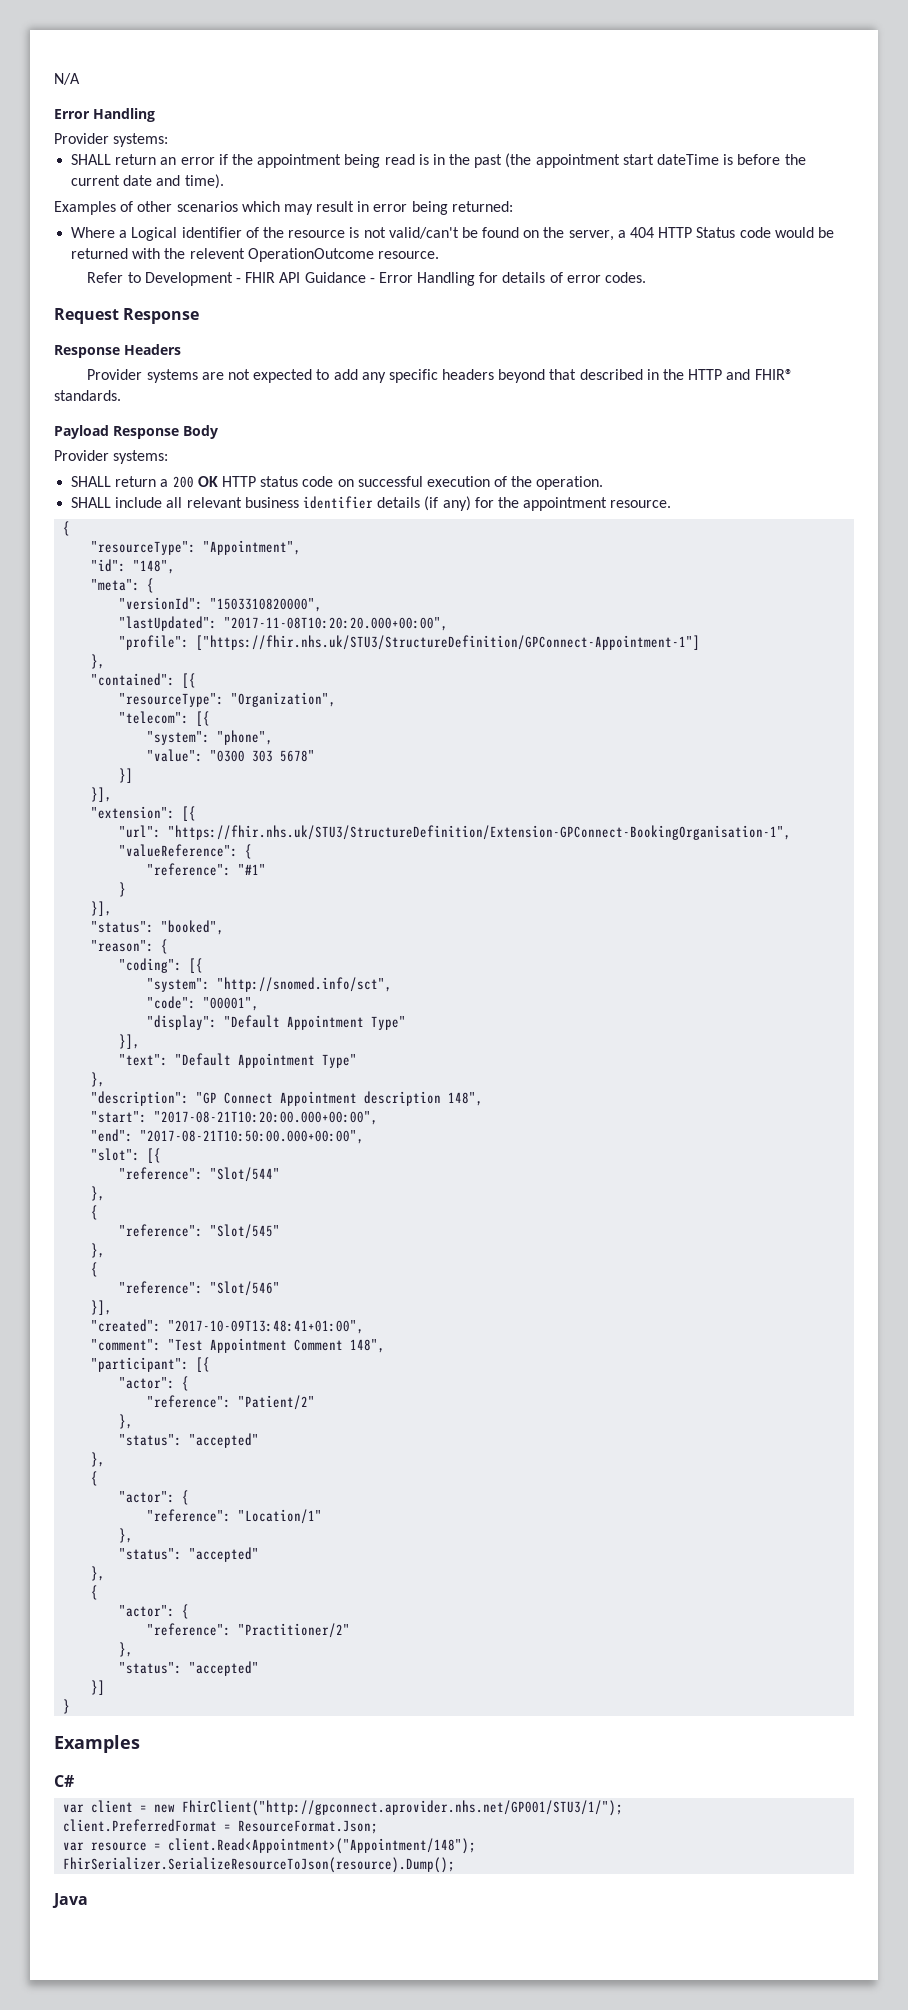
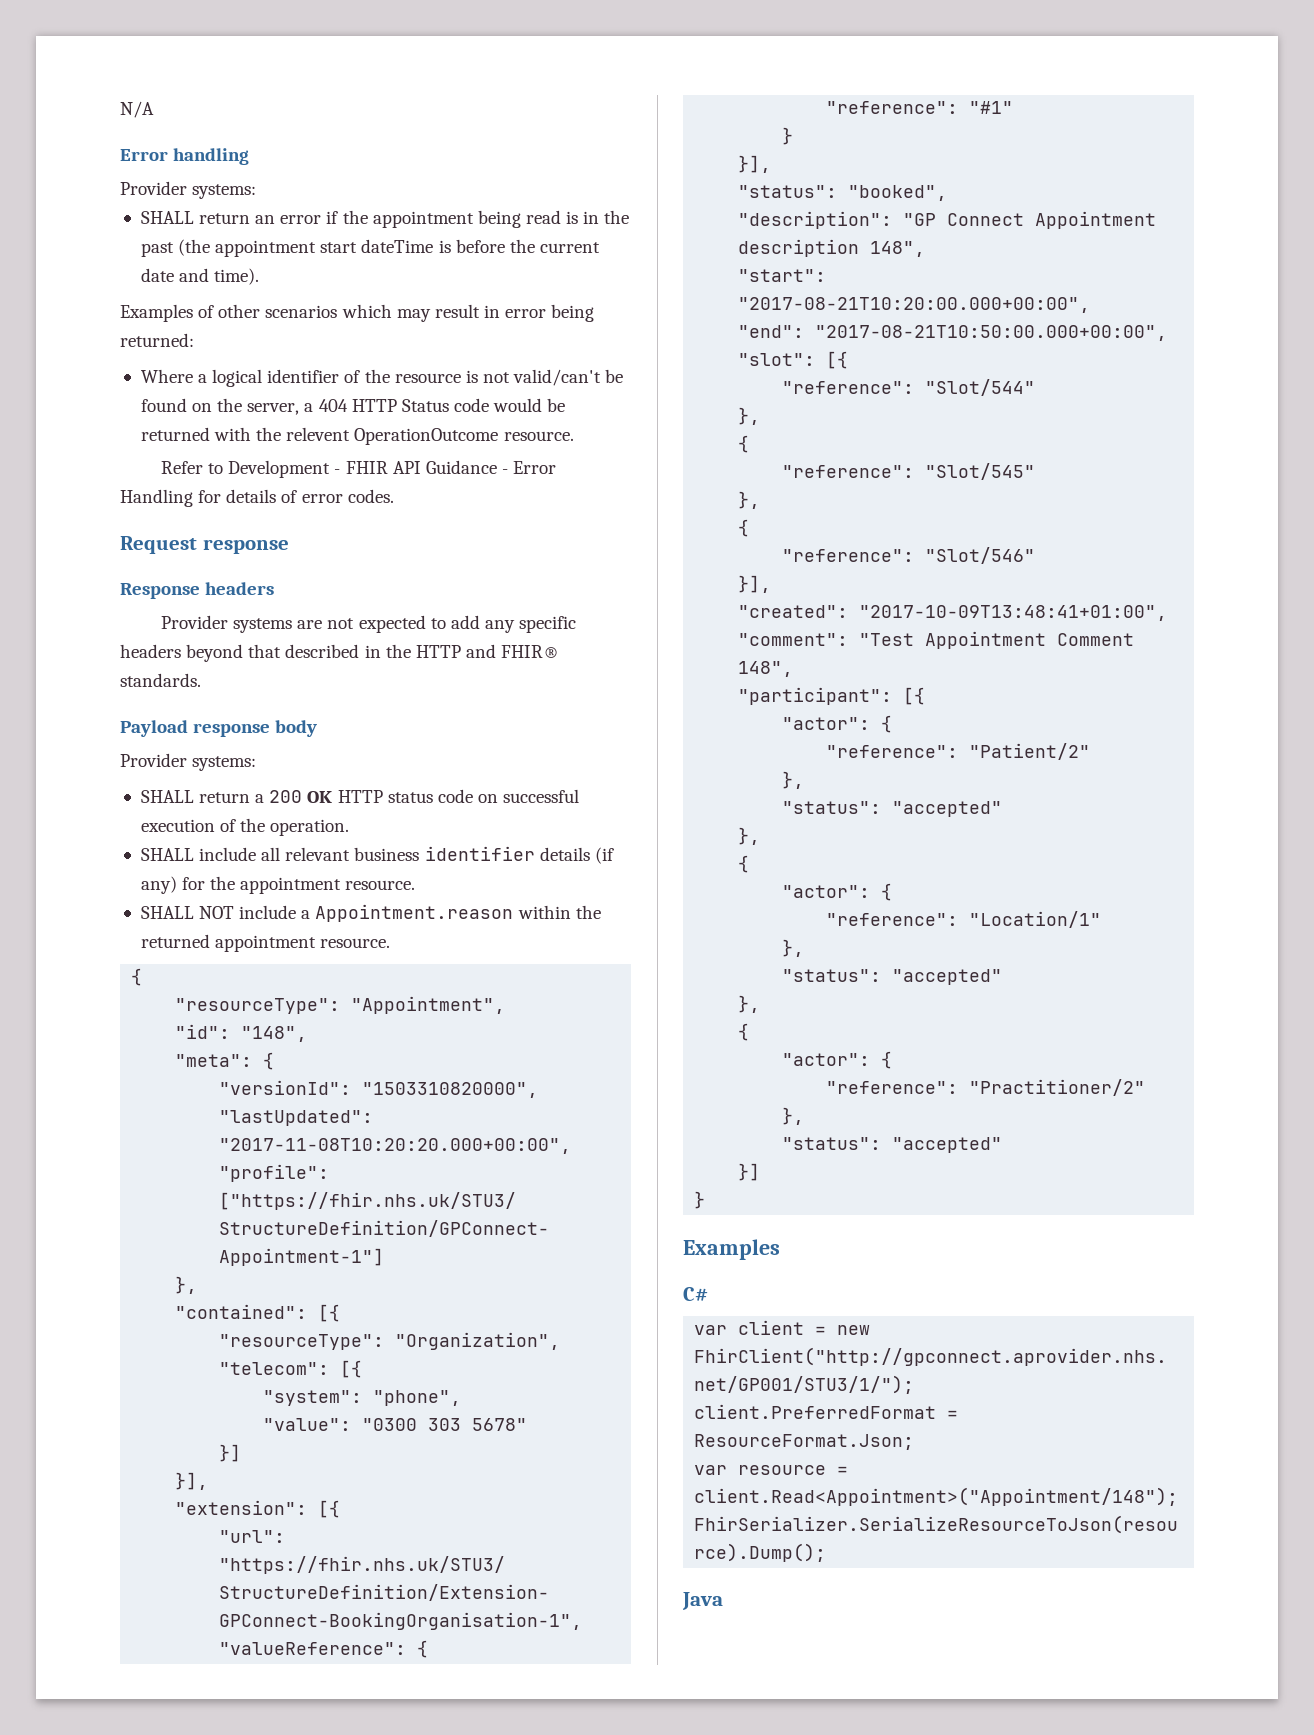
  N/A
- Error Handling
+ Error handling
- Where a Logical identifier of the resource is not valid/can't be found on the server, a 404 HTTP Status code would be returned with the relevent OperationOutcome resource.
+ Where a logical identifier of the resource is not valid/can't be found on the server, a 404 HTTP Status code would be returned with the relevent OperationOutcome resource.
- Request Response
- Response Headers
+ Request response
+ Response headers
- Payload Response Body
+ Payload response body
+ SHALL NOT include a Appointment.reason within the returned appointment resource.
- "reason": {
- "coding": [{
- "system": "http://snomed.info/sct",
- "code": "00001",
- "display": "Default Appointment Type"
- }],
- "text": "Default Appointment Type"
- },

